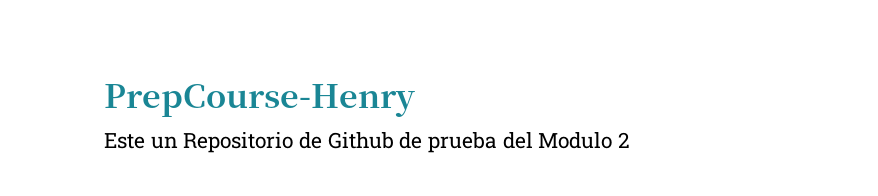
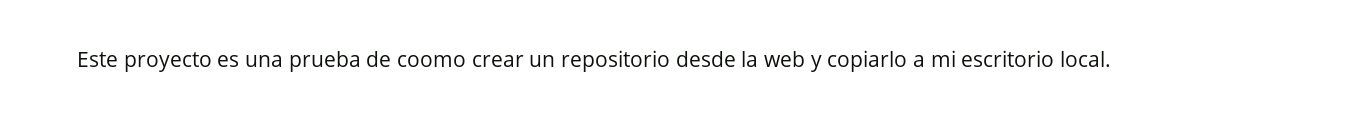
- PrepCourse-Henry
- Este un Repositorio de Github de prueba del Modulo 2
+ Este proyecto es una prueba de coomo crear un repositorio desde la web y copiarlo a mi escritorio local.

